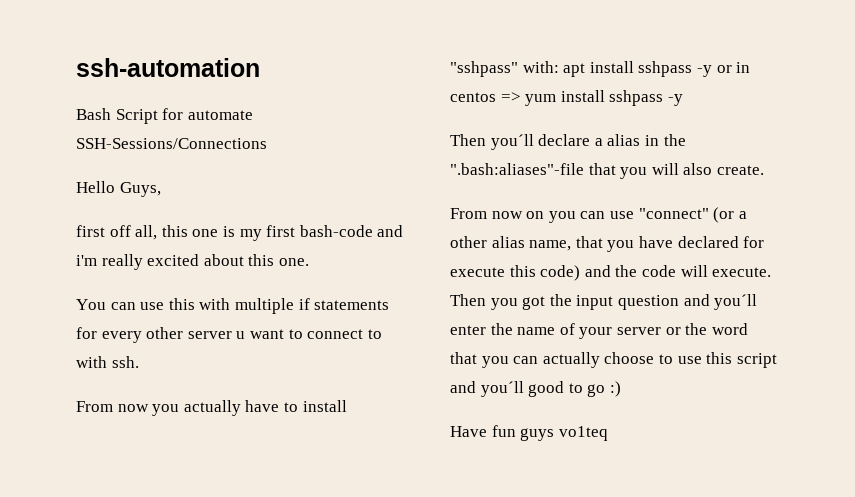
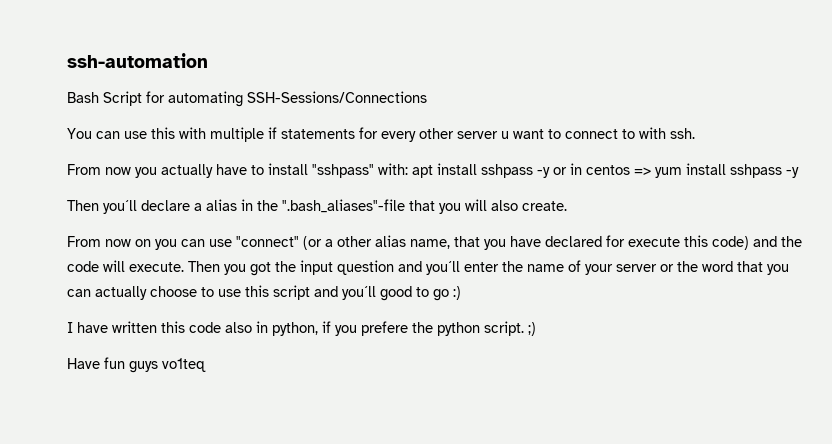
- Bash Script for automate SSH-Sessions/Connections
+ Bash Script for automating SSH-Sessions/Connections
- Hello Guys,
- first off all, this one is my first bash-code and i'm really excited about this one.
- Then you´ll declare a alias in the ".bash:aliases"-file that you will also create.
+ Then you´ll declare a alias in the ".bash_aliases"-file that you will also create.
+ I have written this code also in python, if you prefere the python script. ;)

